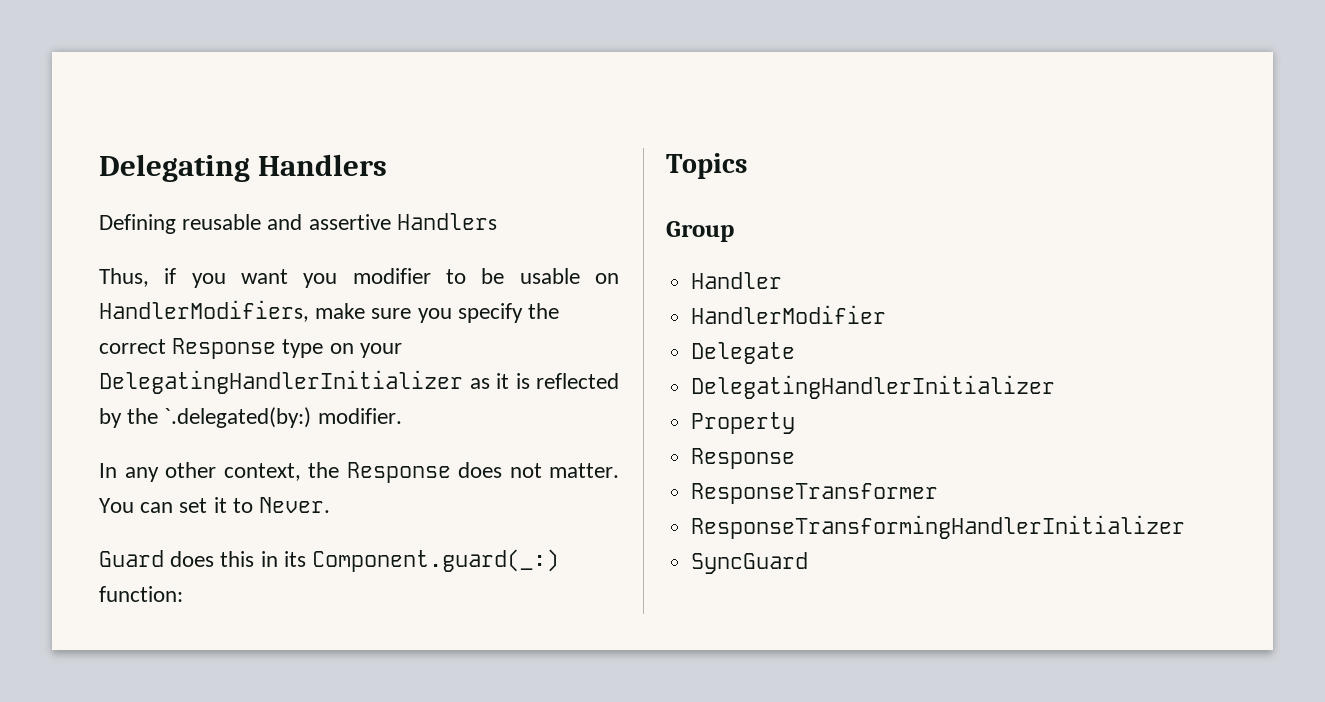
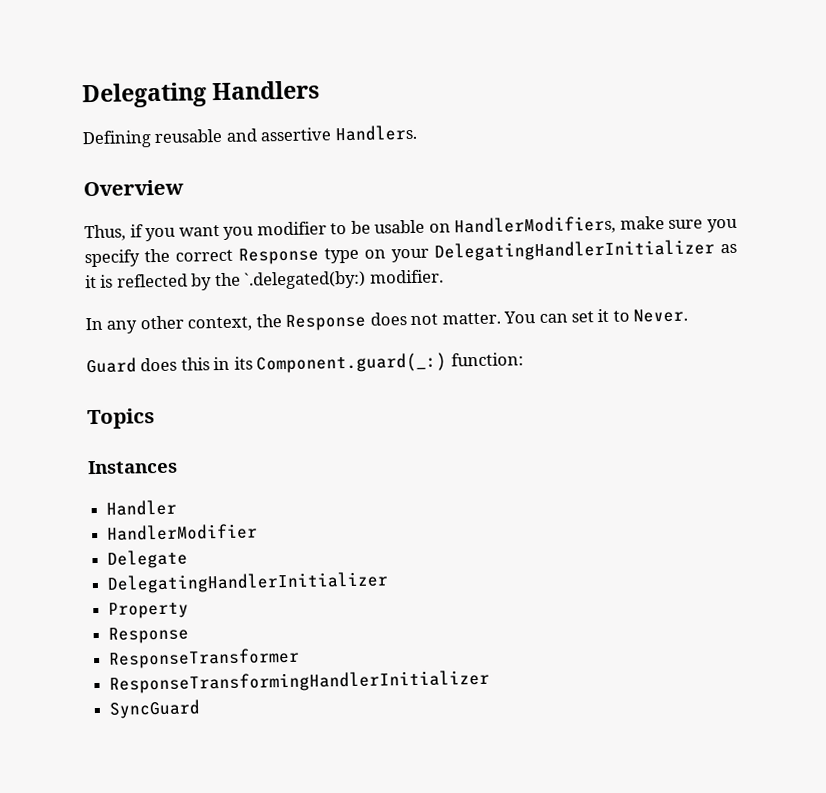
- Defining reusable and assertive Handlers
+ Defining reusable and assertive Handlers.
+ Overview
- Group
+ Instances

